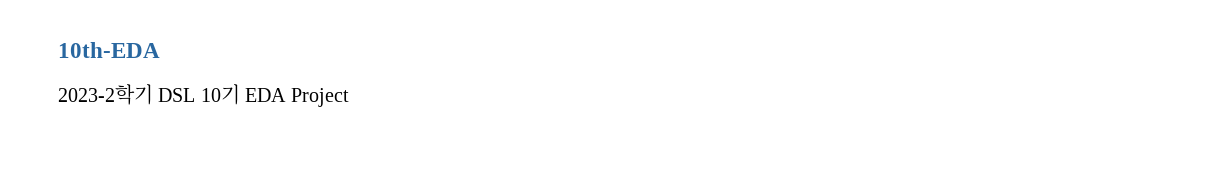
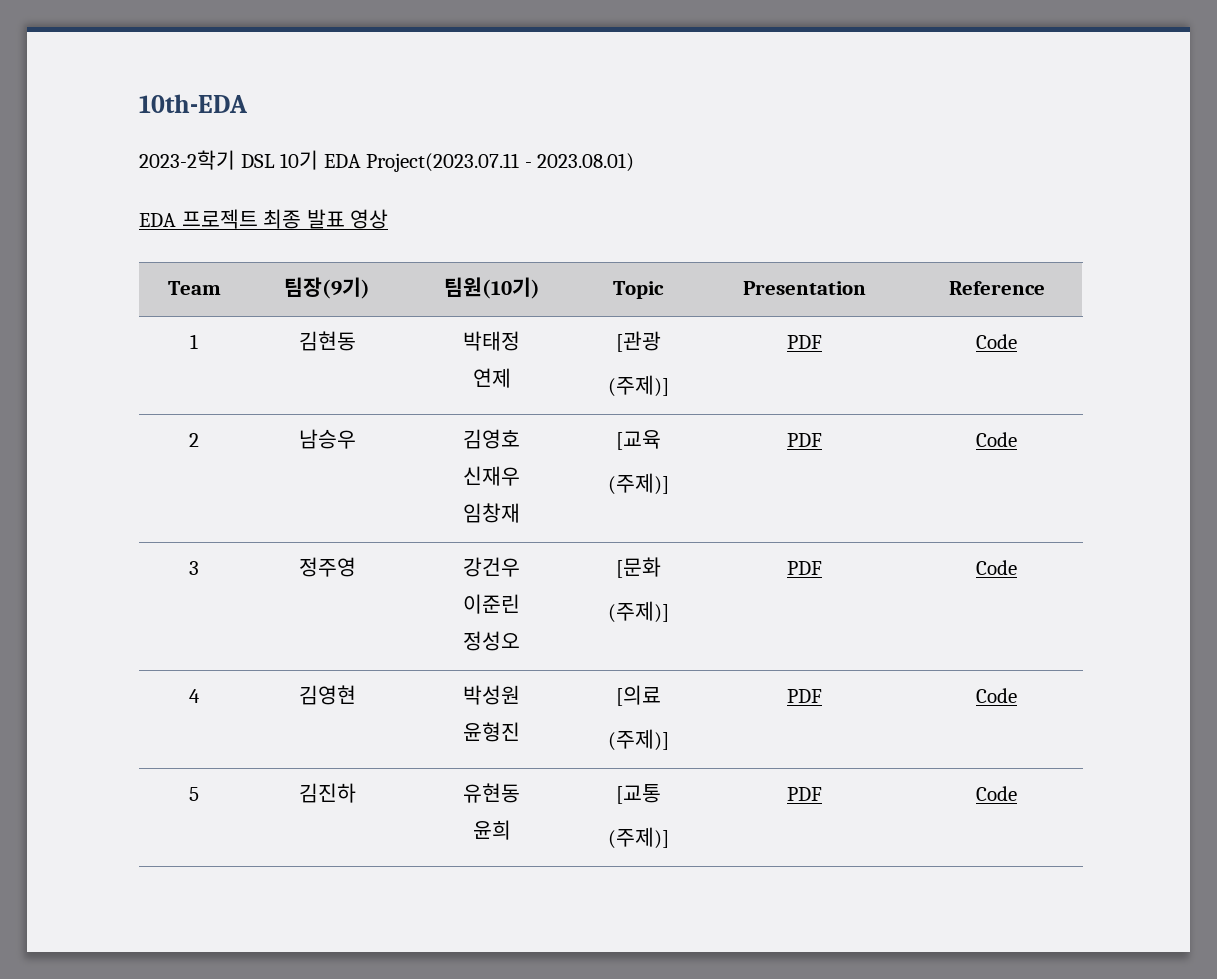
- 2023-2학기 DSL 10기 EDA Project
+ 2023-2학기 DSL 10기 EDA Project(2023.07.11 - 2023.08.01)
+ EDA 프로젝트 최종 발표 영상
+ Team | 팀장(9기) | 팀원(10기) | Topic | Presentation | Reference
+ 1 | 김현동 | 박태정
+ 연제 | [관광
+ (주제)] | PDF | Code
+ 2 | 남승우 | 김영호
+ 신재우
+ 임창재 | [교육
+ (주제)] | PDF | Code
+ 3 | 정주영 | 강건우
+ 이준린
+ 정성오 | [문화
+ (주제)] | PDF | Code
+ 4 | 김영현 | 박성원
+ 윤형진 | [의료
+ (주제)] | PDF | Code
+ 5 | 김진하 | 유현동
+ 윤희 | [교통
+ (주제)] | PDF | Code

